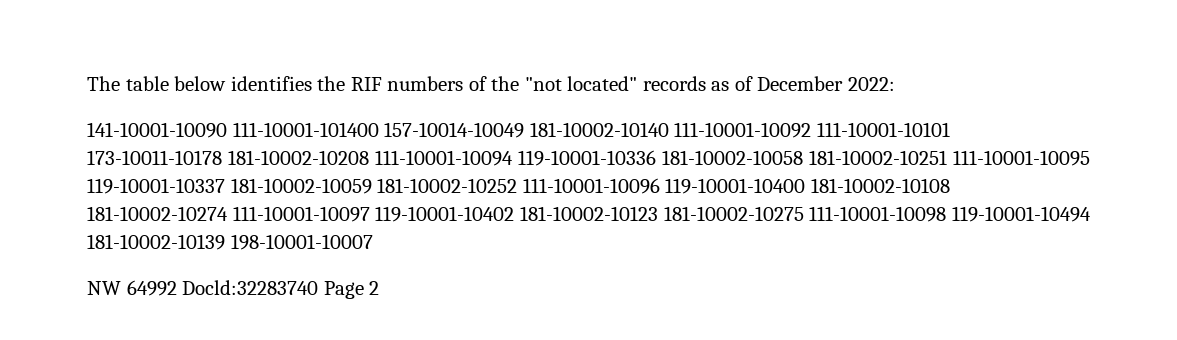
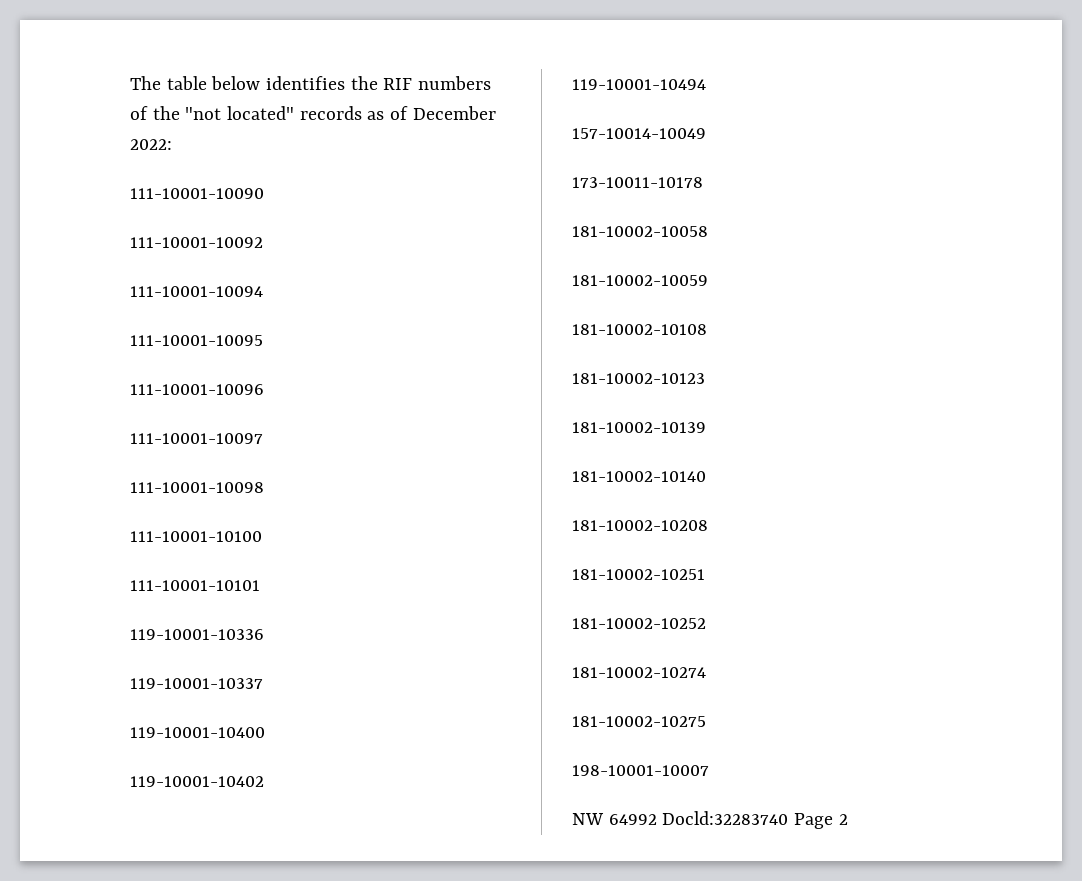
- 141-10001-10090 111-10001-101400 157-10014-10049 181-10002-10140 111-10001-10092 111-10001-10101 173-10011-10178 181-10002-10208 111-10001-10094 119-10001-10336 181-10002-10058 181-10002-10251 111-10001-10095 119-10001-10337 181-10002-10059 181-10002-10252 111-10001-10096 119-10001-10400 181-10002-10108 181-10002-10274 111-10001-10097 119-10001-10402 181-10002-10123 181-10002-10275 111-10001-10098 119-10001-10494 181-10002-10139 198-10001-10007
+ 111-10001-10090
+ 111-10001-10092
+ 111-10001-10094
+ 111-10001-10095
+ 111-10001-10096
+ 111-10001-10097
+ 111-10001-10098
+ 111-10001-10100
+ 111-10001-10101
+ 119-10001-10336
+ 119-10001-10337
+ 119-10001-10400
+ 119-10001-10402
+ 119-10001-10494
+ 157-10014-10049
+ 173-10011-10178
+ 181-10002-10058
+ 181-10002-10059
+ 181-10002-10108
+ 181-10002-10123
+ 181-10002-10139
+ 181-10002-10140
+ 181-10002-10208
+ 181-10002-10251
+ 181-10002-10252
+ 181-10002-10274
+ 181-10002-10275
+ 198-10001-10007

